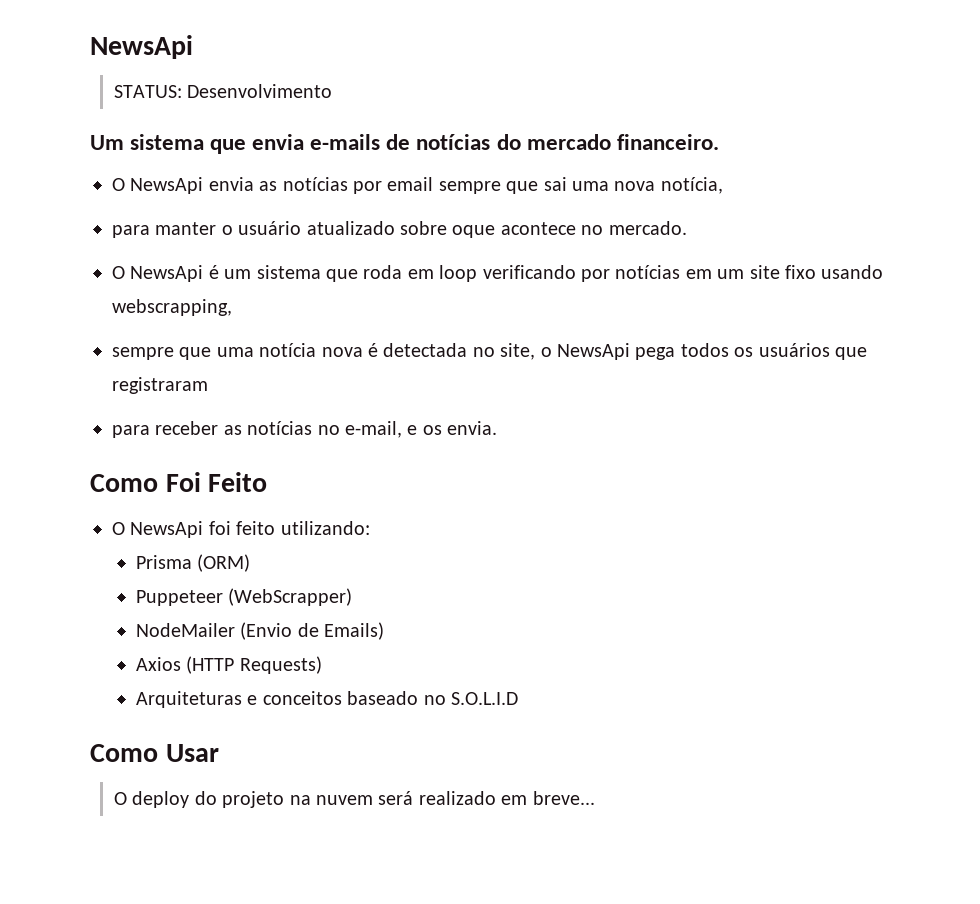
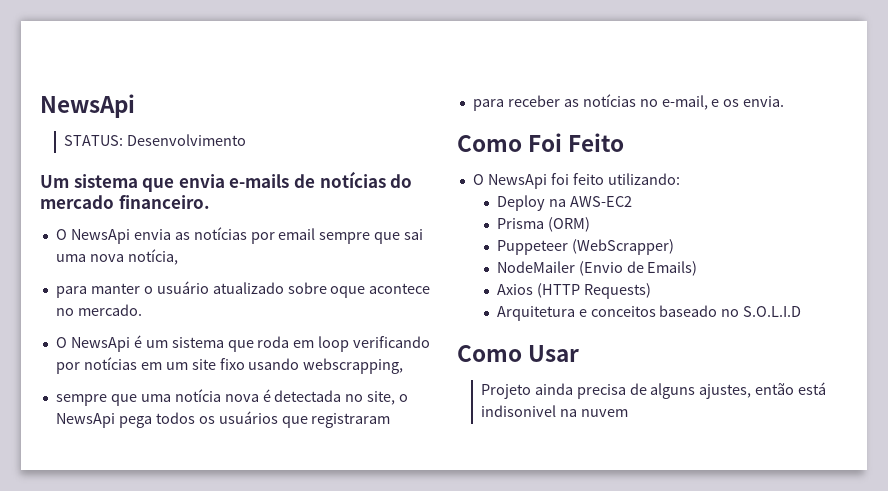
+ Deploy na AWS-EC2
- Arquiteturas e conceitos baseado no S.O.L.I.D
+ Arquitetura e conceitos baseado no S.O.L.I.D
- O deploy do projeto na nuvem será realizado em breve...
+ Projeto ainda precisa de alguns ajustes, então está indisonivel na nuvem

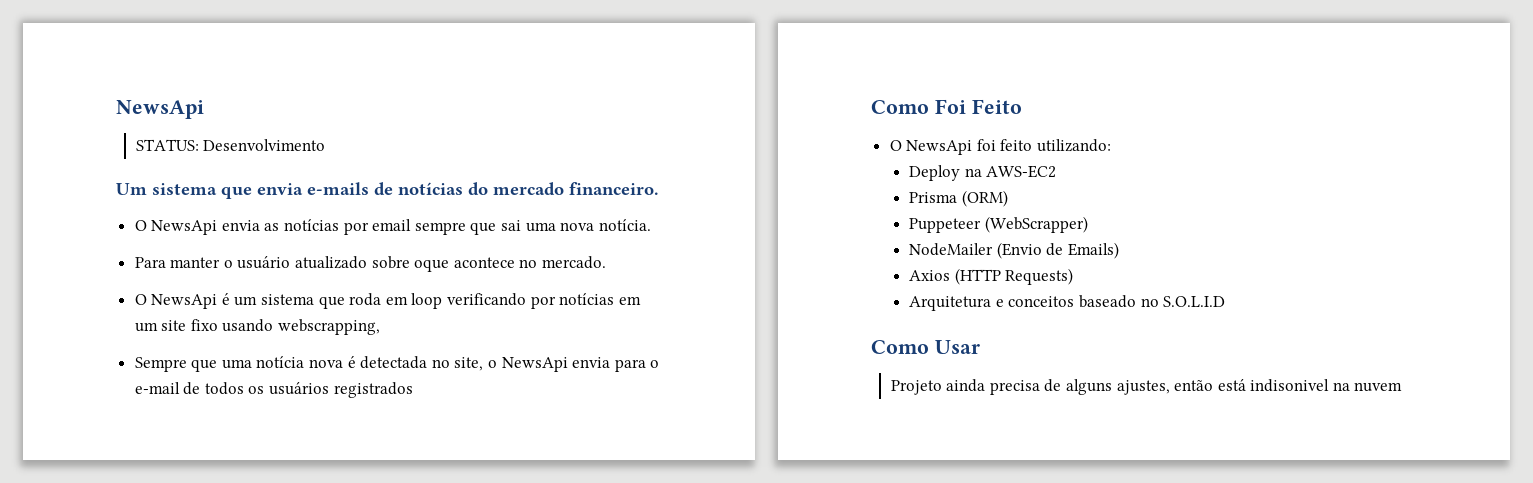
- O NewsApi envia as notícias por email sempre que sai uma nova notícia,
- para manter o usuário atualizado sobre oque acontece no mercado.
+ O NewsApi envia as notícias por email sempre que sai uma nova notícia.
+ Para manter o usuário atualizado sobre oque acontece no mercado.
- sempre que uma notícia nova é detectada no site, o NewsApi pega todos os usuários que registraram
- para receber as notícias no e-mail, e os envia.
+ Sempre que uma notícia nova é detectada no site, o NewsApi envia para o e-mail de todos os usuários registrados

